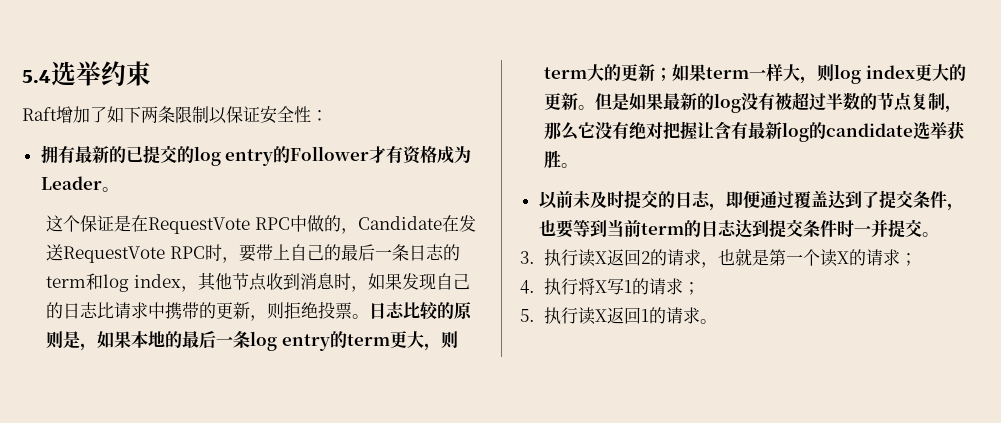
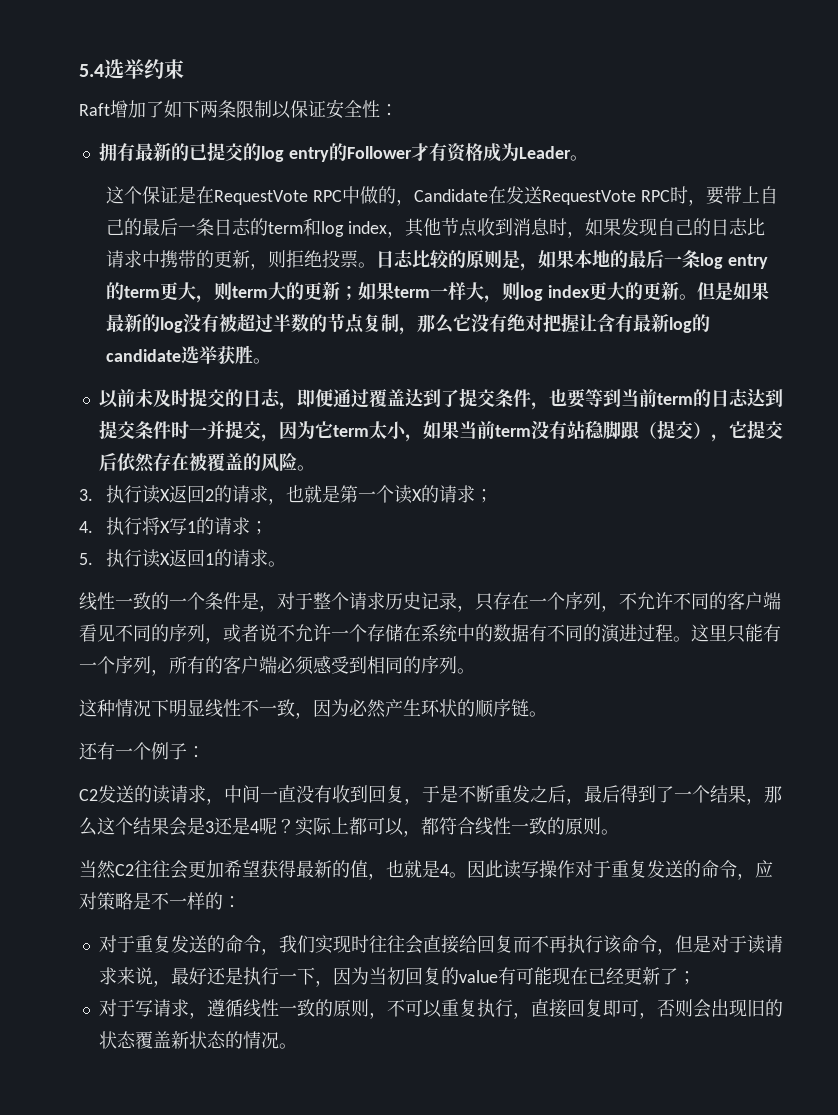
- 以前未及时提交的日志，即便通过覆盖达到了提交条件，也要等到当前term的日志达到提交条件时一并提交。
+ 以前未及时提交的日志，即便通过覆盖达到了提交条件，也要等到当前term的日志达到提交条件时一并提交，因为它term太小，如果当前term没有站稳脚跟（提交），它提交后依然存在被覆盖的风险。
+ 线性一致的一个条件是，对于整个请求历史记录，只存在一个序列，不允许不同的客户端看见不同的序列，或者说不允许一个存储在系统中的数据有不同的演进过程。这里只能有一个序列，所有的客户端必须感受到相同的序列。
+ 这种情况下明显线性不一致，因为必然产生环状的顺序链。
+ 还有一个例子：
+ C2发送的读请求，中间一直没有收到回复，于是不断重发之后，最后得到了一个结果，那么这个结果会是3还是4呢？实际上都可以，都符合线性一致的原则。
+ 当然C2往往会更加希望获得最新的值，也就是4。因此读写操作对于重复发送的命令，应对策略是不一样的：
+ 对于重复发送的命令，我们实现时往往会直接给回复而不再执行该命令，但是对于读请求来说，最好还是执行一下，因为当初回复的value有可能现在已经更新了；
+ 对于写请求，遵循线性一致的原则，不可以重复执行，直接回复即可，否则会出现旧的状态覆盖新状态的情况。

